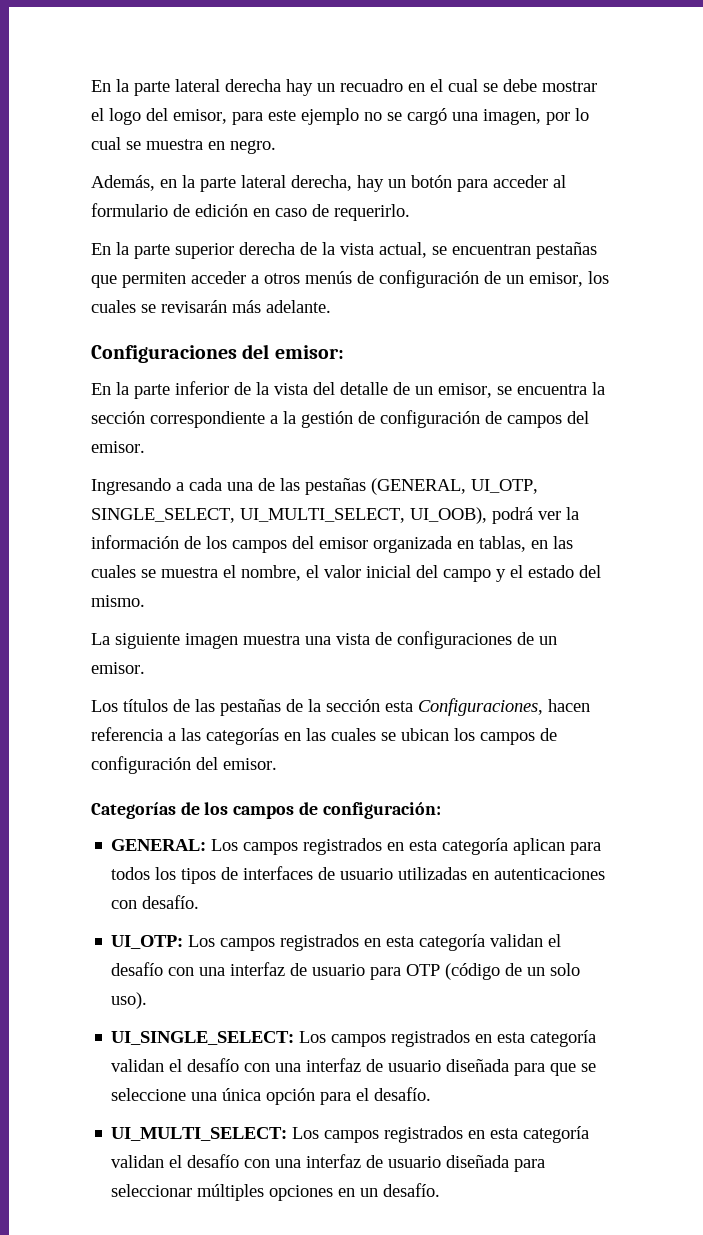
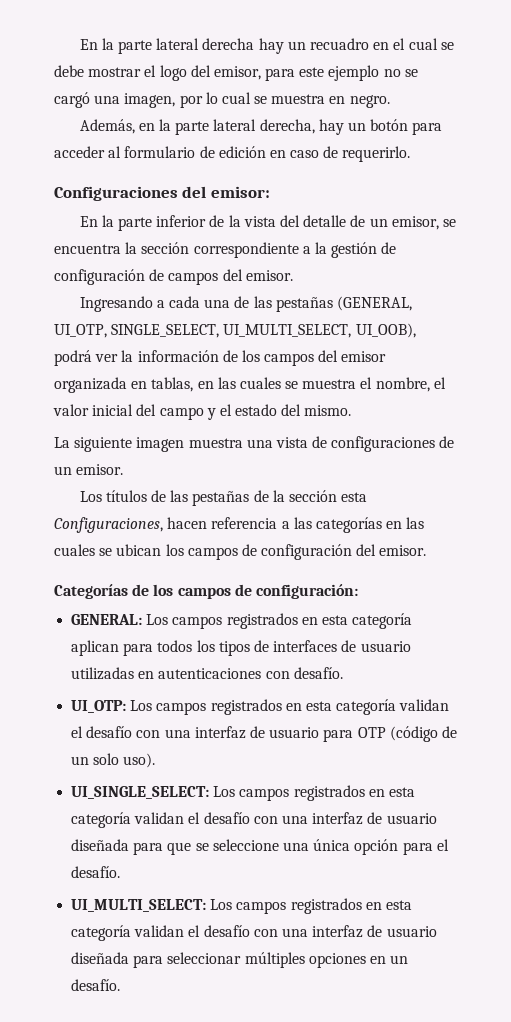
- En la parte superior derecha de la vista actual, se encuentran pestañas que permiten acceder a otros menús de configuración de un emisor, los cuales se revisarán más adelante.

